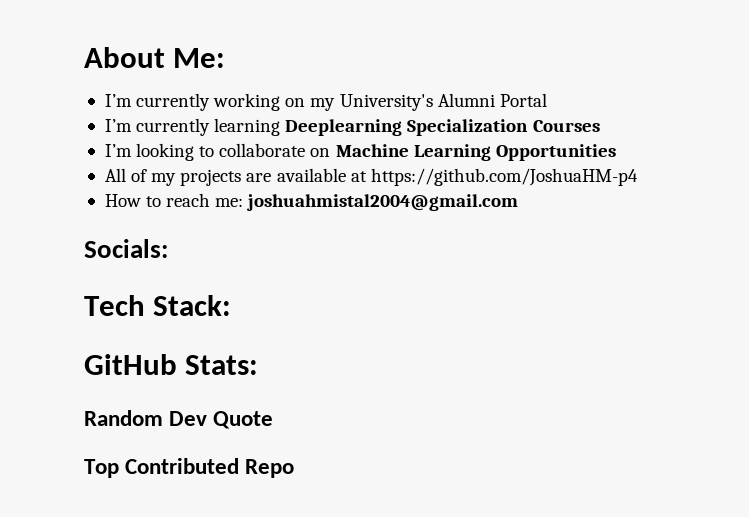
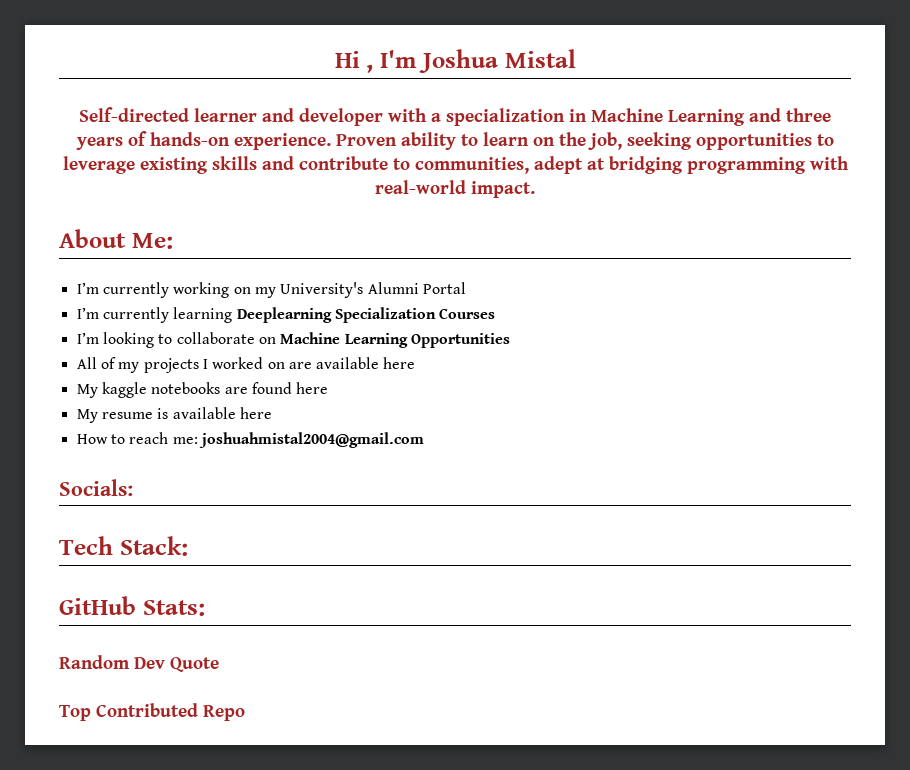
+ Hi , I'm Joshua Mistal
+ Self-directed learner and developer with a specialization in Machine Learning and three years of hands-on experience. Proven ability to learn on the job, seeking opportunities to leverage existing skills and contribute to communities, adept at bridging programming with real-world impact.
- All of my projects are available at https://github.com/JoshuaHM-p4
+ All of my projects I worked on are available here
+ My kaggle notebooks are found here
+ My resume is available here

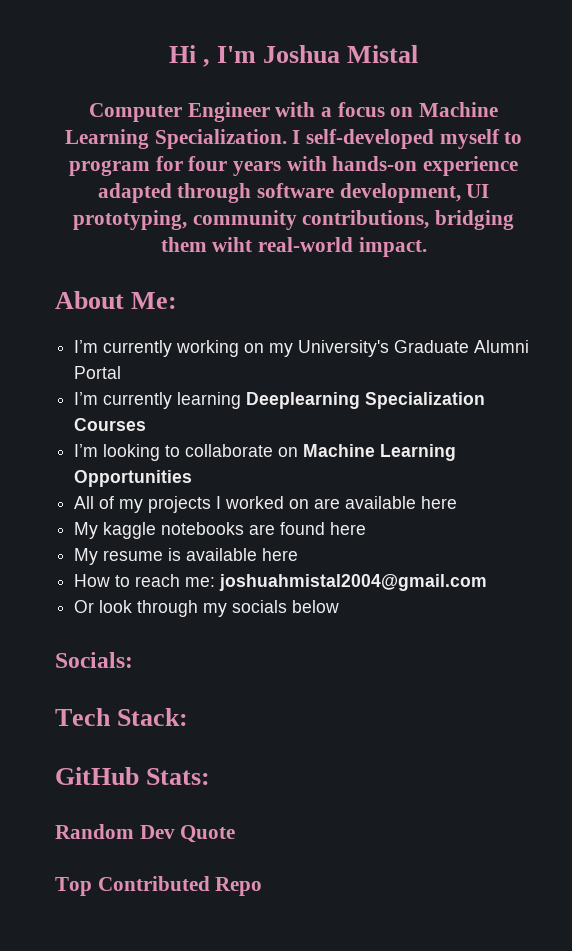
- Self-directed learner and developer with a specialization in Machine Learning and three years of hands-on experience. Proven ability to learn on the job, seeking opportunities to leverage existing skills and contribute to communities, adept at bridging programming with real-world impact.
+ Computer Engineer with a focus on Machine Learning Specialization. I self-developed myself to program for four years with hands-on experience adapted through software development, UI prototyping, community contributions, bridging them wiht real-world impact.
- I’m currently working on my University's Alumni Portal
+ I’m currently working on my University's Graduate Alumni Portal
+ Or look through my socials below

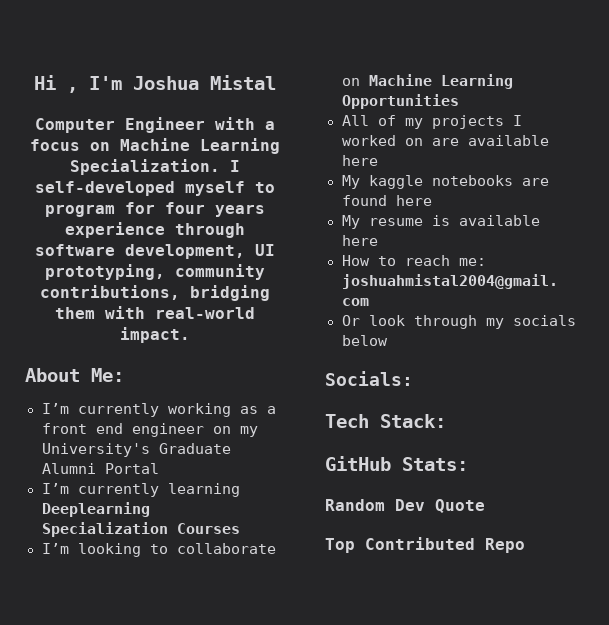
- I self-developed myself to program for four years with hands-on experience adapted through software development, UI prototyping, community contributions, bridging them wiht real-world impact.
+ I self-developed myself to program for four years experience through software development, UI prototyping, community contributions, bridging them with real-world impact.
- I’m currently working on my University's Graduate Alumni Portal
+ I’m currently working as a front end engineer on my University's Graduate Alumni Portal

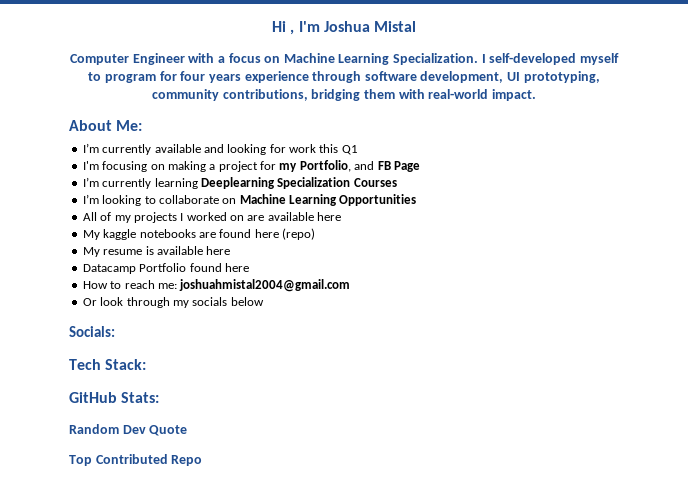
- I’m currently working as a front end engineer on my University's Graduate Alumni Portal
+ I’m currently available and looking for work this Q1
+ I'm focusing on making a project for my Portfolio, and FB Page
- My kaggle notebooks are found here
+ My kaggle notebooks are found here (repo)
+ Datacamp Portfolio found here

